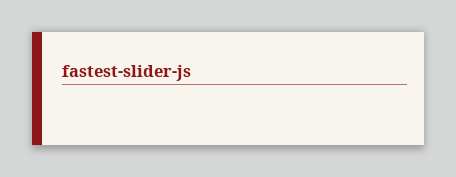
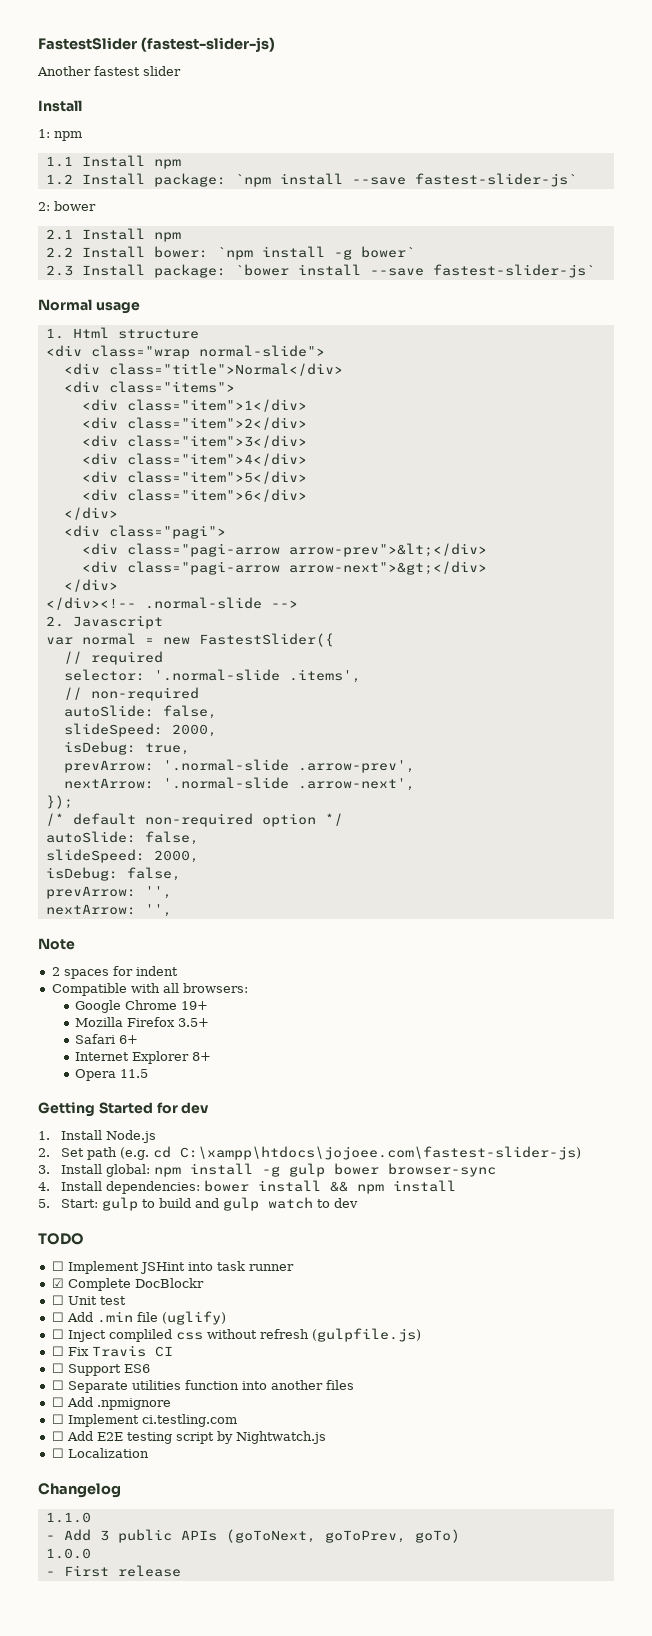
- fastest-slider-js
+ FastestSlider (fastest-slider-js)
+ Another fastest slider
+ Install
+ 1: npm
+ 1.1 Install npm
+ 1.2 Install package: `npm install --save fastest-slider-js`
+ 2: bower
+ 2.1 Install npm
+ 2.2 Install bower: `npm install -g bower`
+ 2.3 Install package: `bower install --save fastest-slider-js`
+ Normal usage
+ 1. Html structure
+ <div class="wrap normal-slide">
+ <div class="title">Normal</div>
+ <div class="items">
+ <div class="item">1</div>
+ <div class="item">2</div>
+ <div class="item">3</div>
+ <div class="item">4</div>
+ <div class="item">5</div>
+ <div class="item">6</div>
+ </div>
+ <div class="pagi">
+ <div class="pagi-arrow arrow-prev">&lt;</div>
+ <div class="pagi-arrow arrow-next">&gt;</div>
+ </div>
+ </div><!-- .normal-slide -->
+ 2. Javascript
+ var normal = new FastestSlider({
+ // required
+ selector: '.normal-slide .items',
+ // non-required
+ autoSlide: false,
+ slideSpeed: 2000,
+ isDebug: true,
+ prevArrow: '.normal-slide .arrow-prev',
+ nextArrow: '.normal-slide .arrow-next',
+ });
+ /* default non-required option */
+ autoSlide: false,
+ slideSpeed: 2000,
+ isDebug: false,
+ prevArrow: '',
+ nextArrow: '',
+ Note
+ 2 spaces for indent
+ Compatible with all browsers:
+ Google Chrome 19+
+ Mozilla Firefox 3.5+
+ Safari 6+
+ Internet Explorer 8+
+ Opera 11.5
+ Getting Started for dev
+ 1. Install Node.js
+ 2. Set path (e.g. cd C:\xampp\htdocs\jojoee.com\fastest-slider-js)
+ 3. Install global: npm install -g gulp bower browser-sync
+ 4. Install dependencies: bower install && npm install
+ 5. Start: gulp to build and gulp watch to dev
+ TODO
+ ☐ Implement JSHint into task runner
+ ☑ Complete DocBlockr
+ ☐ Unit test
+ ☐ Add .min file (uglify)
+ ☐ Inject compliled css without refresh (gulpfile.js)
+ ☐ Fix Travis CI
+ ☐ Support ES6
+ ☐ Separate utilities function into another files
+ ☐ Add .npmignore
+ ☐ Implement ci.testling.com
+ ☐ Add E2E testing script by Nightwatch.js
+ ☐ Localization
+ Changelog
+ 1.1.0
+ - Add 3 public APIs (goToNext, goToPrev, goTo)
+ 1.0.0
+ - First release

